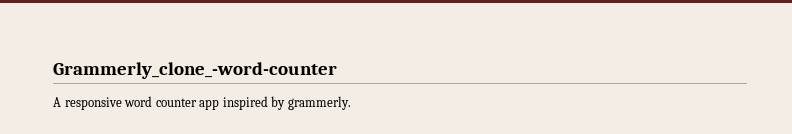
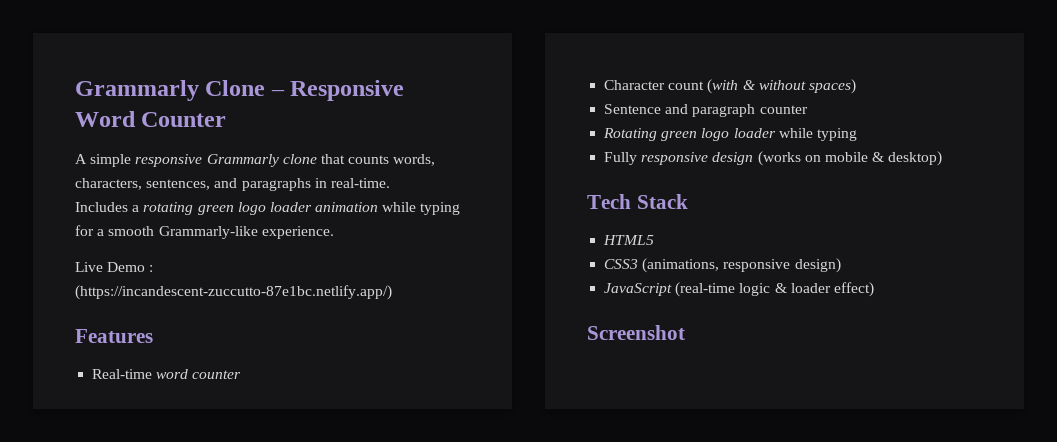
- Grammerly_clone_-word-counter
- A responsive word counter app inspired by grammerly.
+ Grammarly Clone – Responsive Word Counter
+ A simple responsive Grammarly clone that counts words, characters, sentences, and paragraphs in real-time.
+ Includes a rotating green logo loader animation while typing for a smooth Grammarly-like experience.
+ Live Demo : (https://incandescent-zuccutto-87e1bc.netlify.app/)
+ Features
+ Real-time word counter
+ Character count (with & without spaces)
+ Sentence and paragraph counter
+ Rotating green logo loader while typing
+ Fully responsive design (works on mobile & desktop)
+ Tech Stack
+ HTML5
+ CSS3 (animations, responsive design)
+ JavaScript (real-time logic & loader effect)
+ Screenshot

